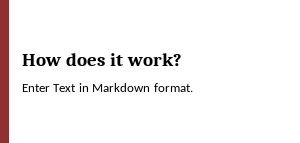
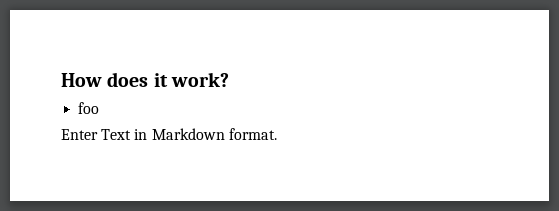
+ foo

